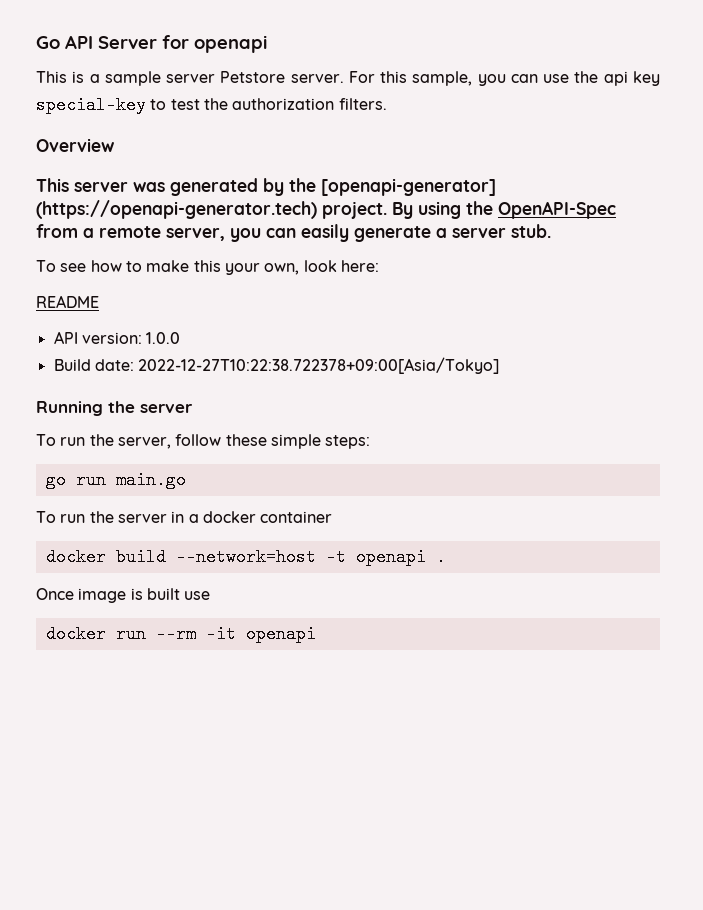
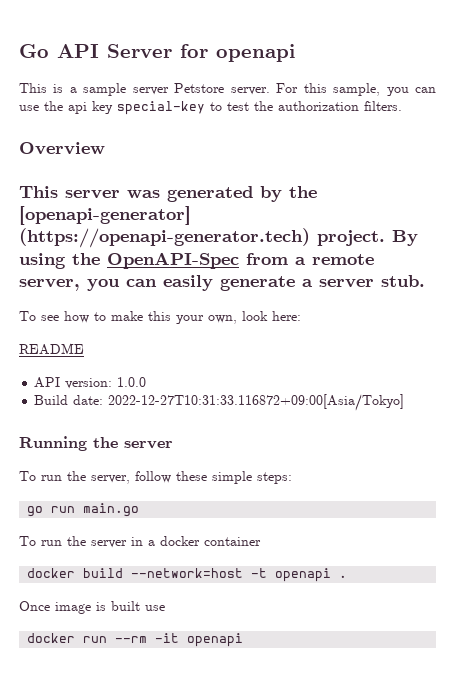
- Build date: 2022-12-27T10:22:38.722378+09:00[Asia/Tokyo]
+ Build date: 2022-12-27T10:31:33.116872+09:00[Asia/Tokyo]

